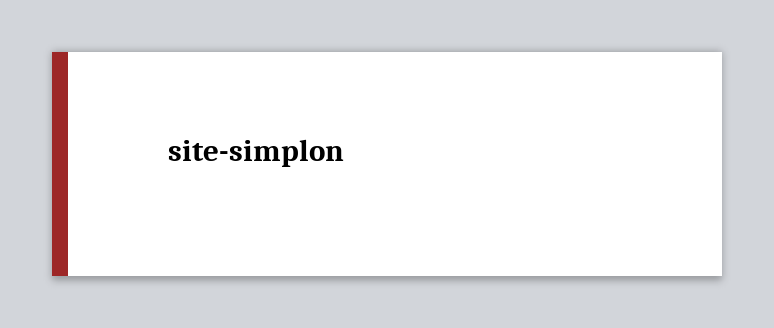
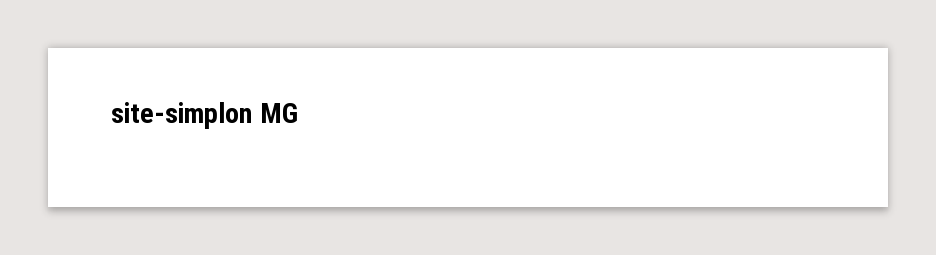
- site-simplon
+ site-simplon MG

